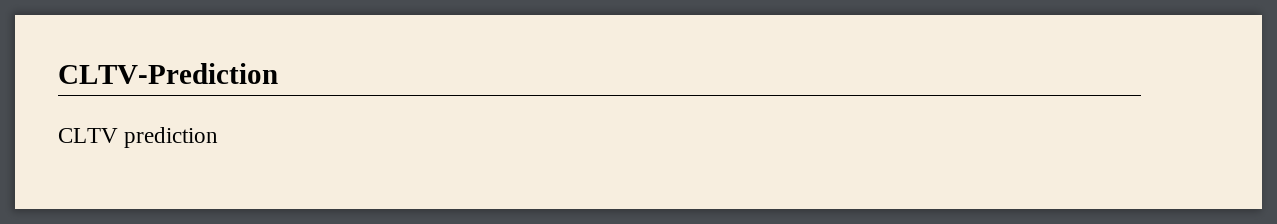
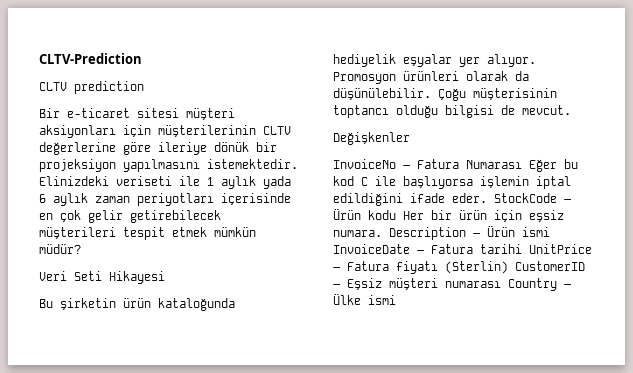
+ Bir e-ticaret sitesi müşteri aksiyonları için müşterilerinin CLTV değerlerine göre ileriye dönük bir projeksiyon yapılmasını istemektedir. Elinizdeki veriseti ile 1 aylık yada 6 aylık zaman periyotları içerisinde en çok gelir getirebilecek müşterileri tespit etmek mümkün müdür?
+ Veri Seti Hikayesi
+ Bu şirketin ürün kataloğunda hediyelik eşyalar yer alıyor. Promosyon ürünleri olarak da düşünülebilir. Çoğu müşterisinin toptancı olduğu bilgisi de mevcut.
+ Değişkenler
+ InvoiceNo – Fatura Numarası Eğer bu kod C ile başlıyorsa işlemin iptal edildiğini ifade eder. StockCode – Ürün kodu Her bir ürün için eşsiz numara. Description – Ürün ismi InvoiceDate – Fatura tarihi UnitPrice – Fatura fiyatı (Sterlin) CustomerID – Eşsiz müşteri numarası Country – Ülke ismi

